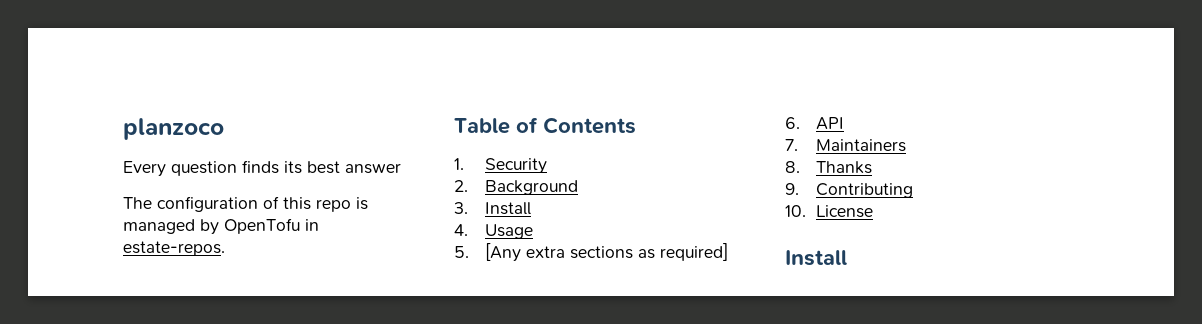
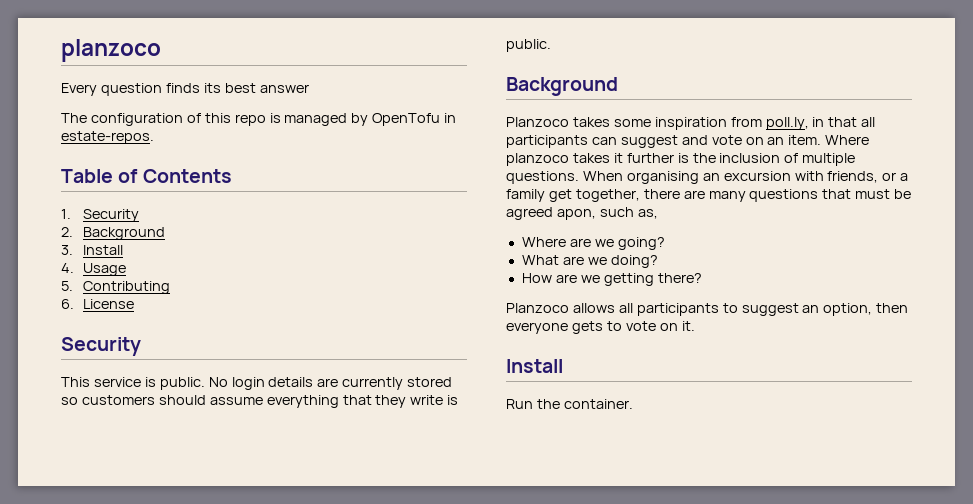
- 5. [Any extra sections as required]
- 6. API
- 7. Maintainers
- 8. Thanks
- 9. Contributing
+ 5. Contributing
- 10. License
+ 6. License
+ Security
+ This service is public. No login details are currently stored so customers should assume everything that they write is public.
+ Background
+ Planzoco takes some inspiration from poll.ly, in that all participants can suggest and vote on an item. Where planzoco takes it further is the inclusion of multiple questions. When organising an excursion with friends, or a family get together, there are many questions that must be agreed apon, such as,
+ Where are we going?
+ What are we doing?
+ How are we getting there?
+ Planzoco allows all participants to suggest an option, then everyone gets to vote on it.
  Install
+ Run the container.

